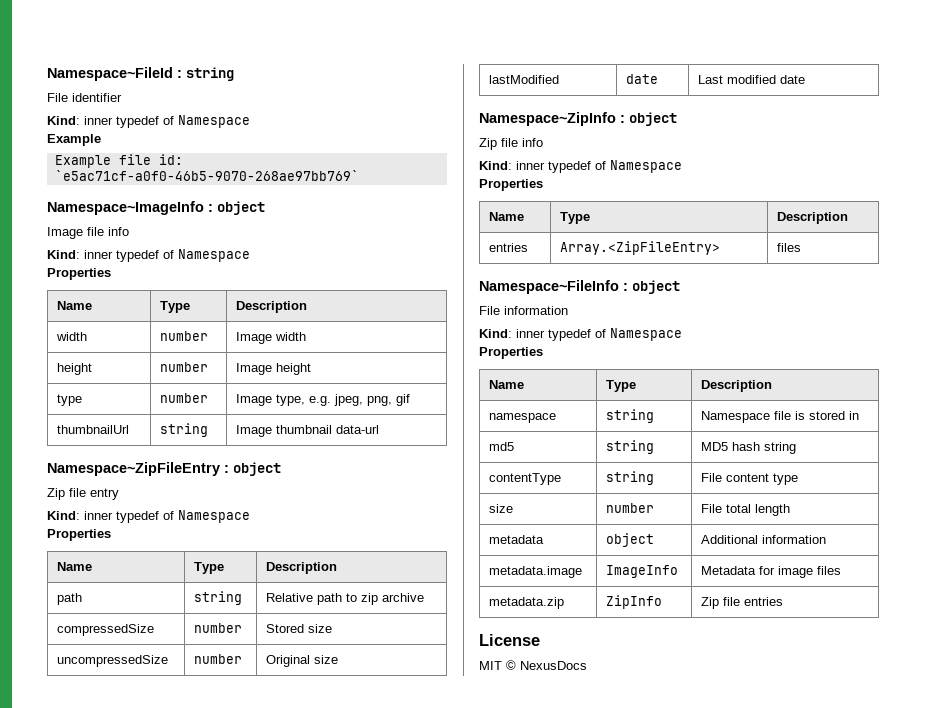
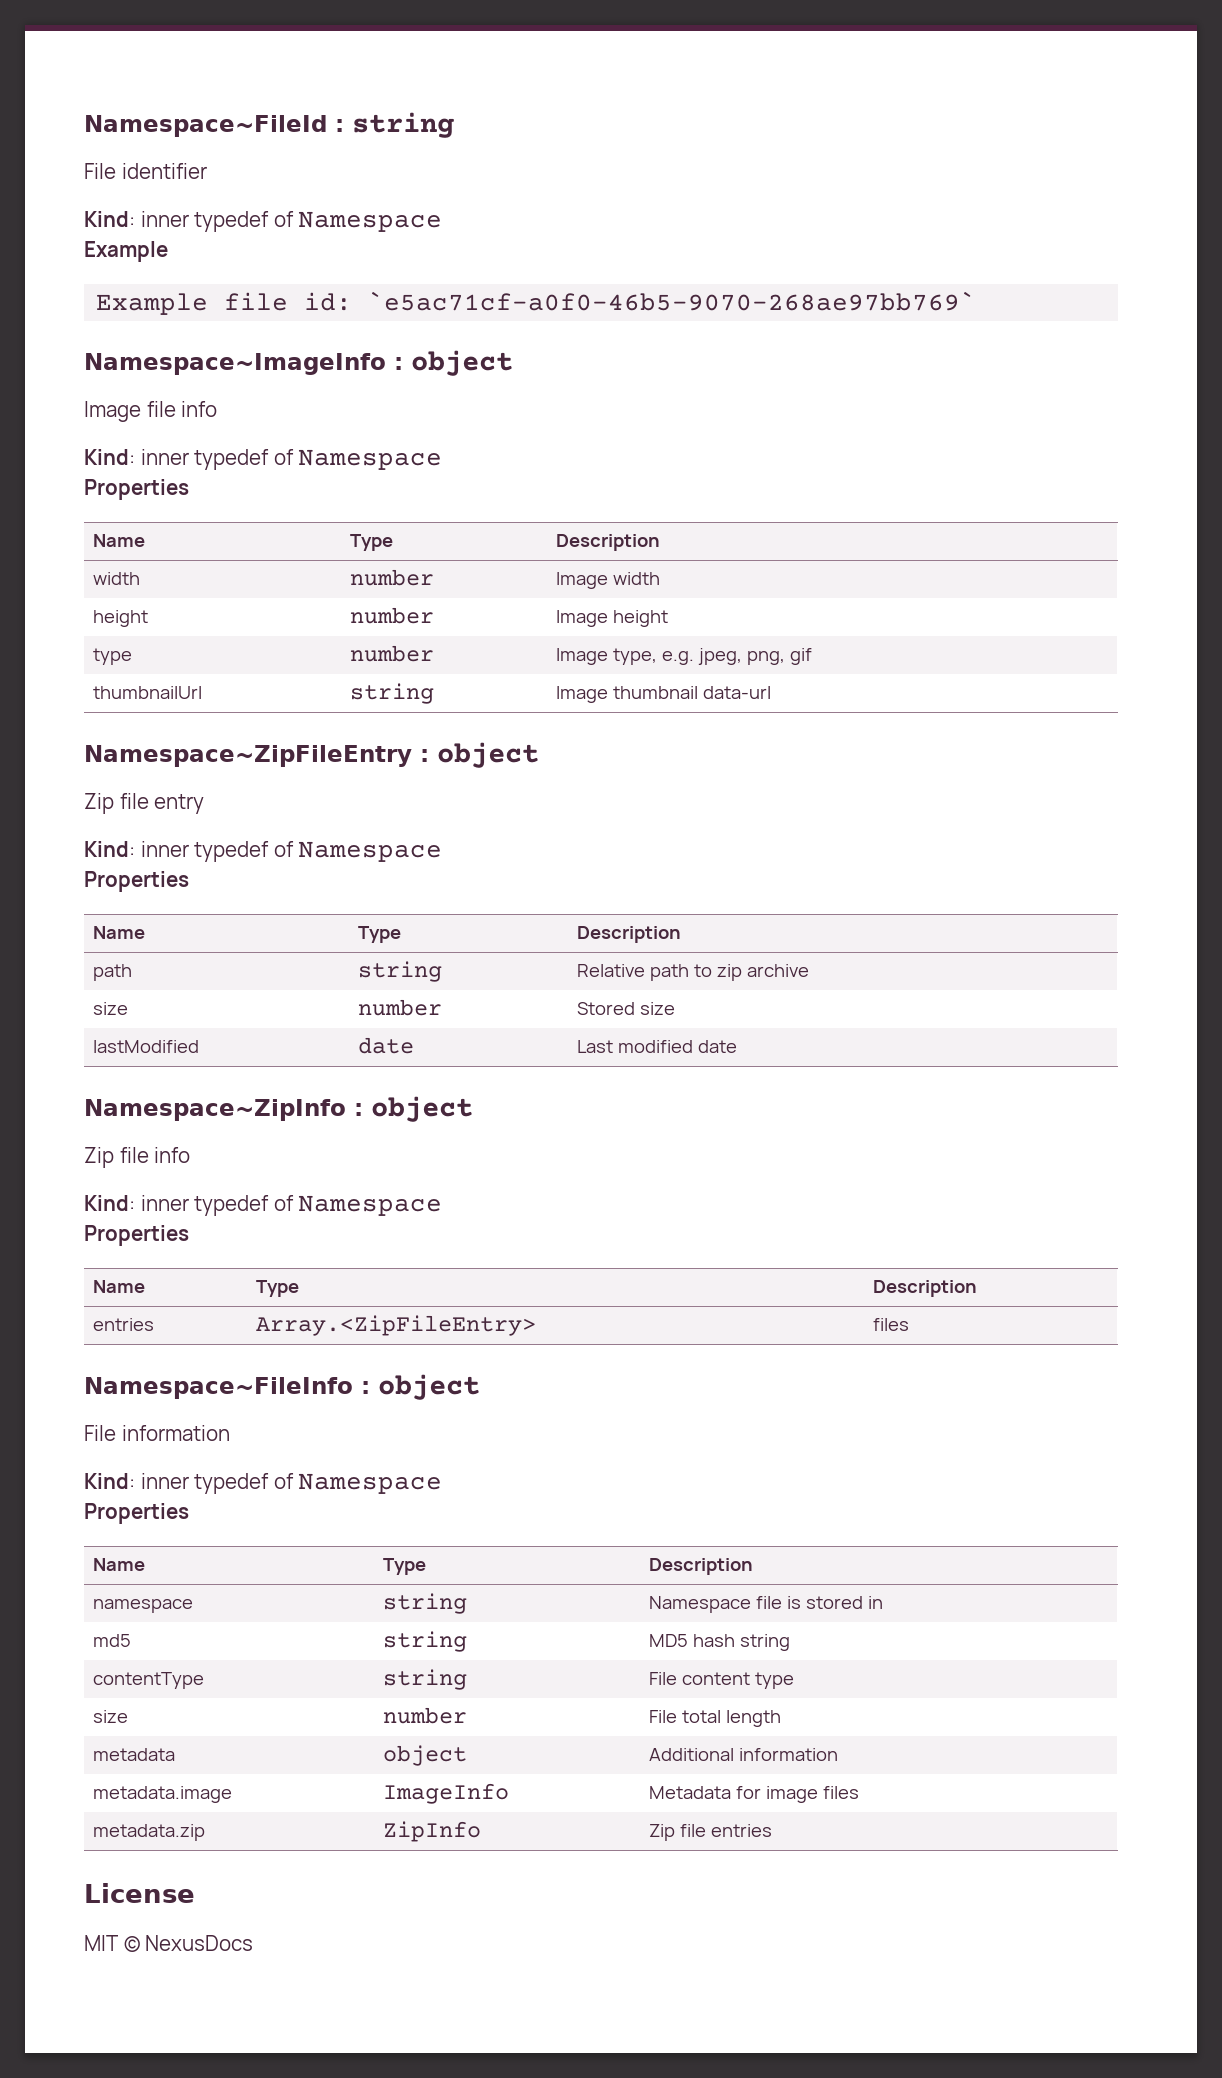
- compressedSize | number | Stored size
+ size | number | Stored size
- uncompressedSize | number | Original size

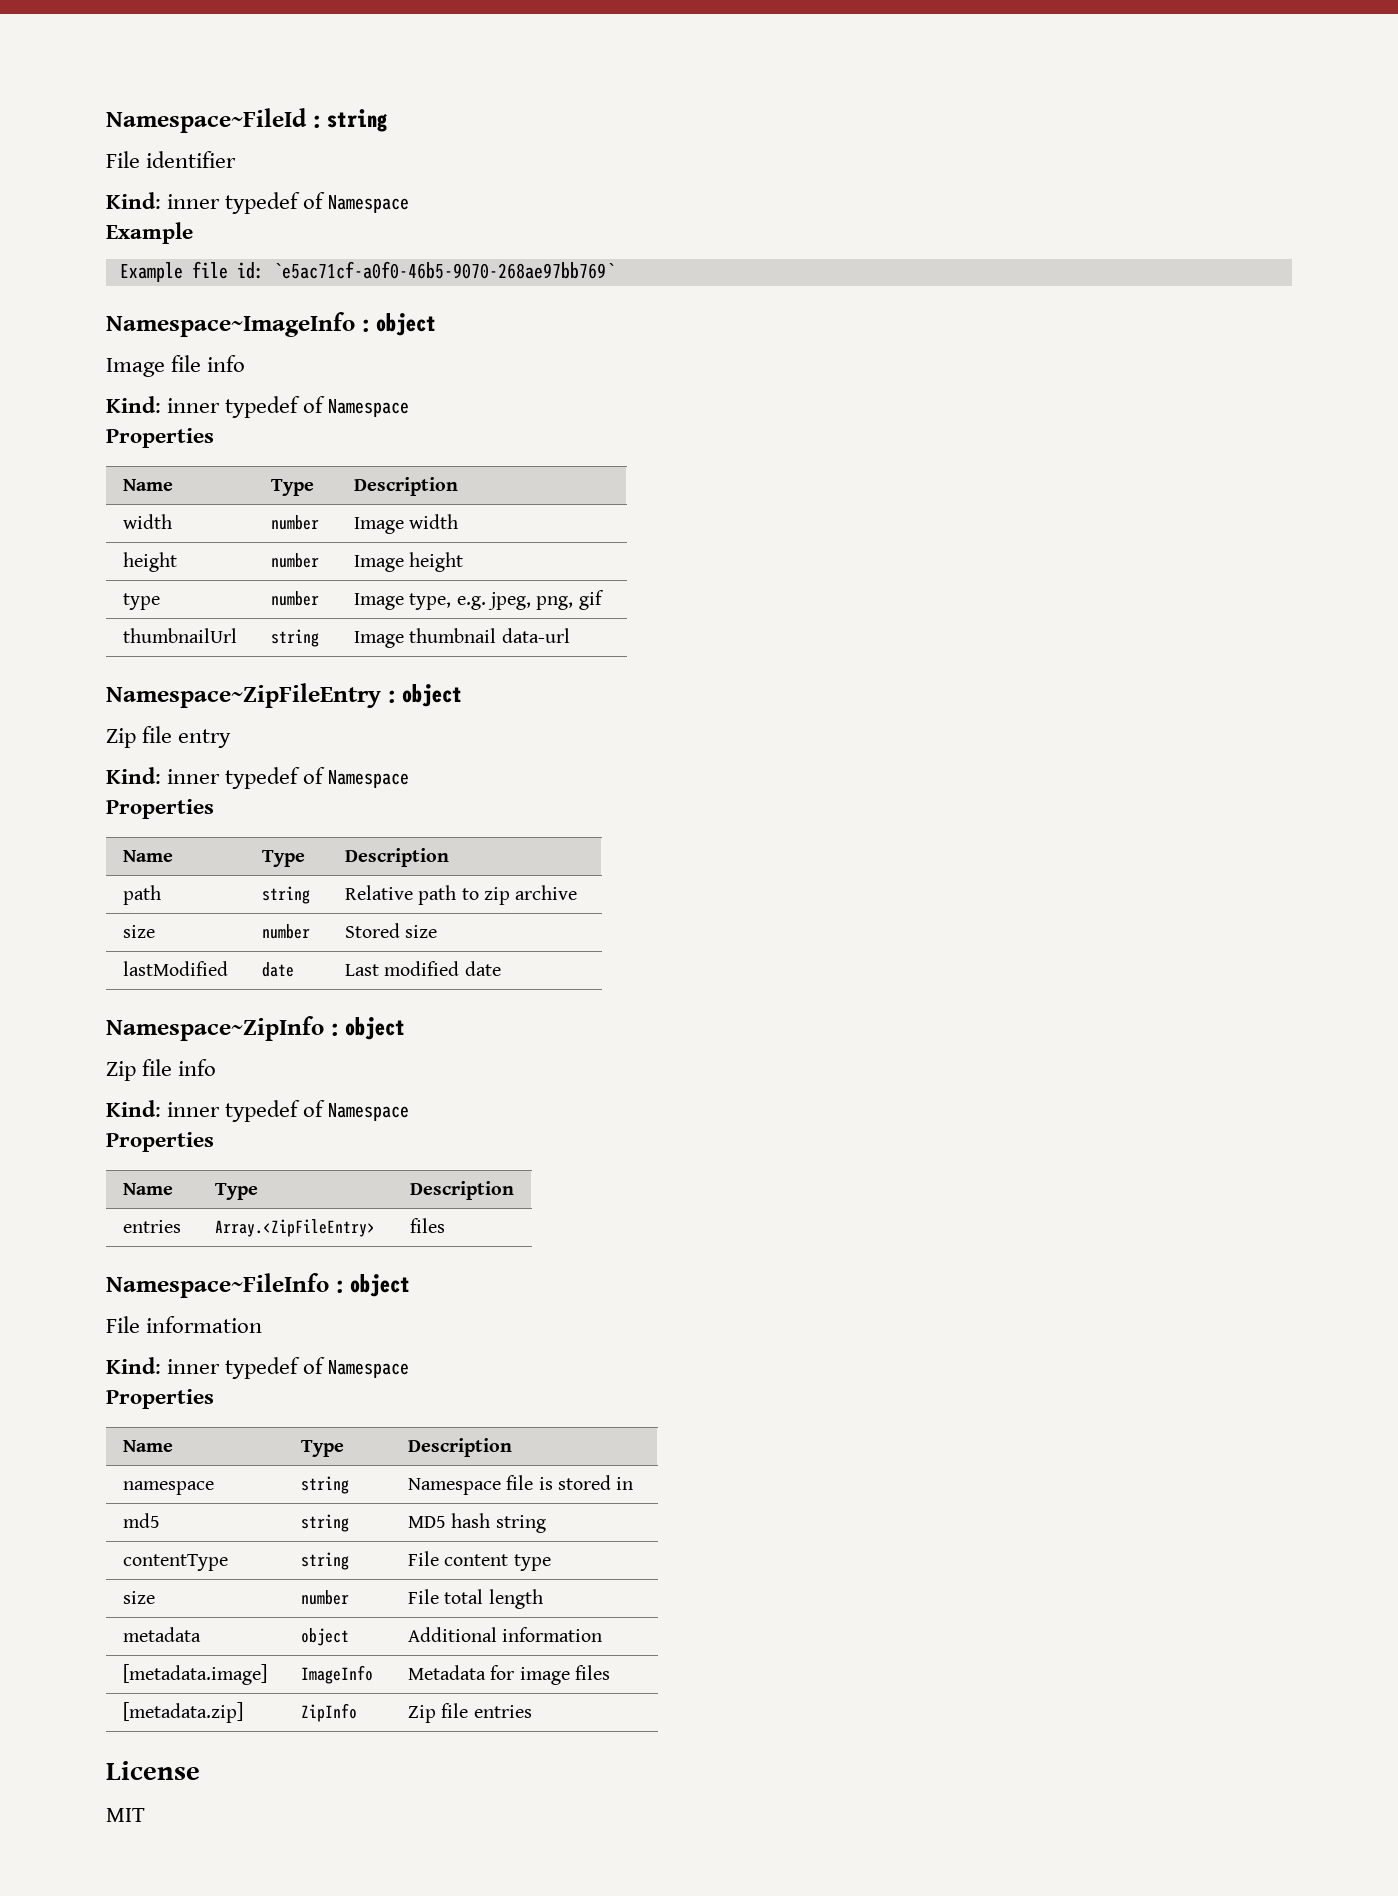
- metadata.image | ImageInfo | Metadata for image files
+ [metadata.image] | ImageInfo | Metadata for image files
- metadata.zip | ZipInfo | Zip file entries
+ [metadata.zip] | ZipInfo | Zip file entries
- MIT © NexusDocs
+ MIT

